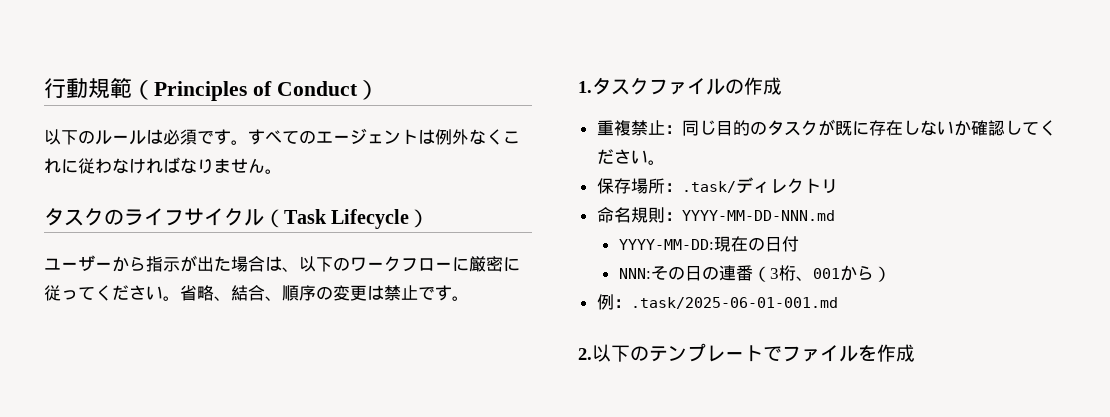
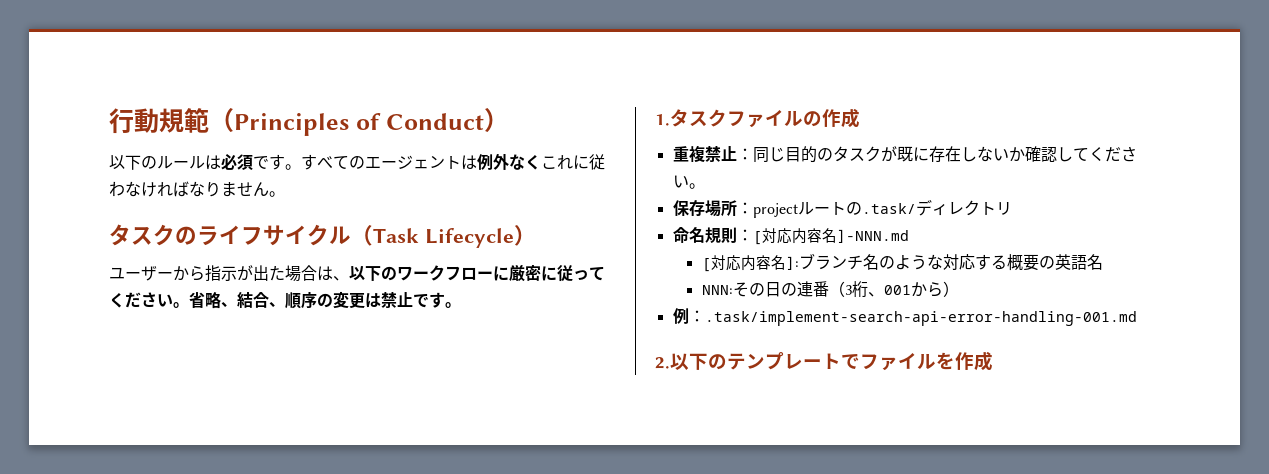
- 保存場所：.task/ディレクトリ
+ 保存場所：projectルートの.task/ディレクトリ
- 命名規則：YYYY-MM-DD-NNN.md
- YYYY-MM-DD:現在の日付
+ 命名規則：[対応内容名]-NNN.md
+ [対応内容名]:ブランチ名のような対応する概要の英語名
- 例：.task/2025-06-01-001.md
+ 例：.task/implement-search-api-error-handling-001.md

